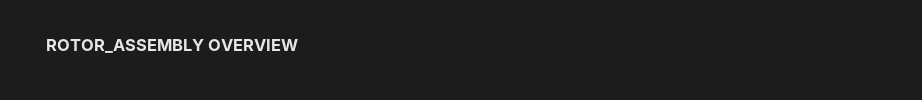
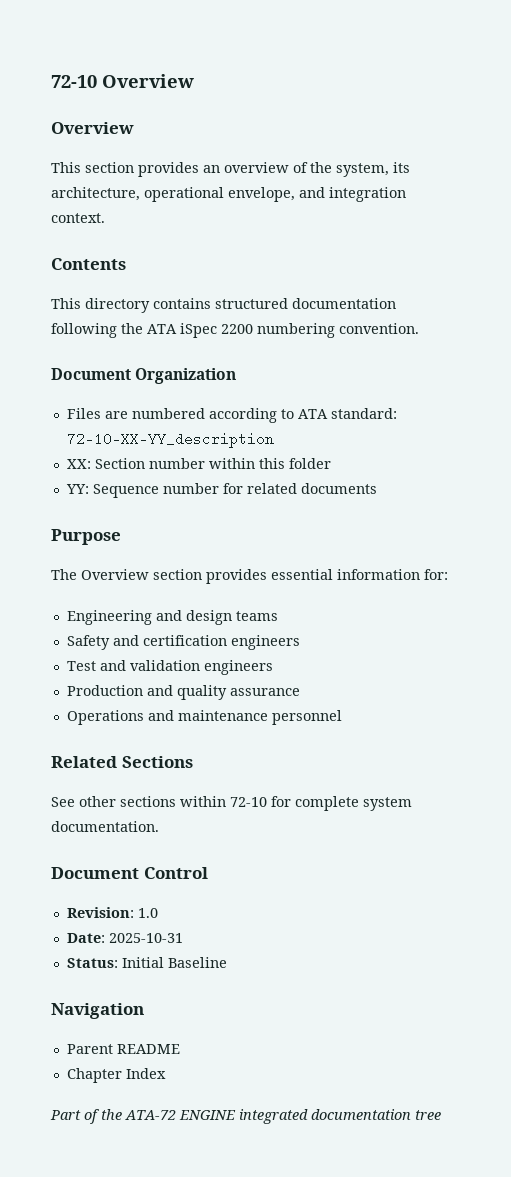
- ROTOR_ASSEMBLY OVERVIEW
+ 72-10 Overview
+ Overview
+ This section provides an overview of the system, its architecture, operational envelope, and integration context.
+ Contents
+ This directory contains structured documentation following the ATA iSpec 2200 numbering convention.
+ Document Organization
+ Files are numbered according to ATA standard: 72-10-XX-YY_description
+ XX: Section number within this folder
+ YY: Sequence number for related documents
+ Purpose
+ The Overview section provides essential information for:
+ Engineering and design teams
+ Safety and certification engineers
+ Test and validation engineers
+ Production and quality assurance
+ Operations and maintenance personnel
+ Related Sections
+ See other sections within 72-10 for complete system documentation.
+ Document Control
+ Revision: 1.0
+ Date: 2025-10-31
+ Status: Initial Baseline
+ Navigation
+ Parent README
+ Chapter Index
+ Part of the ATA-72 ENGINE integrated documentation tree

